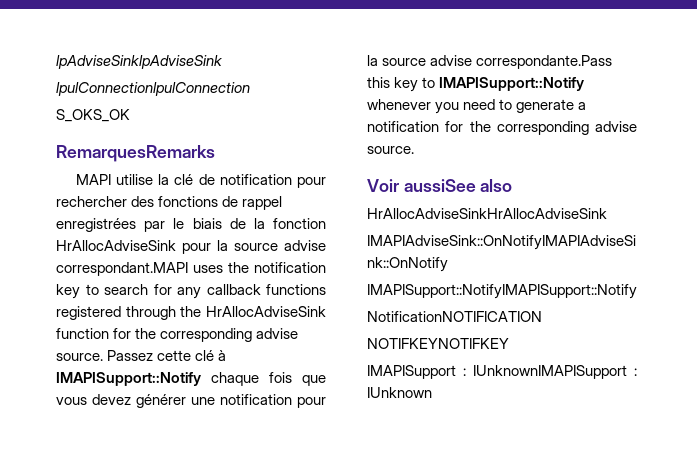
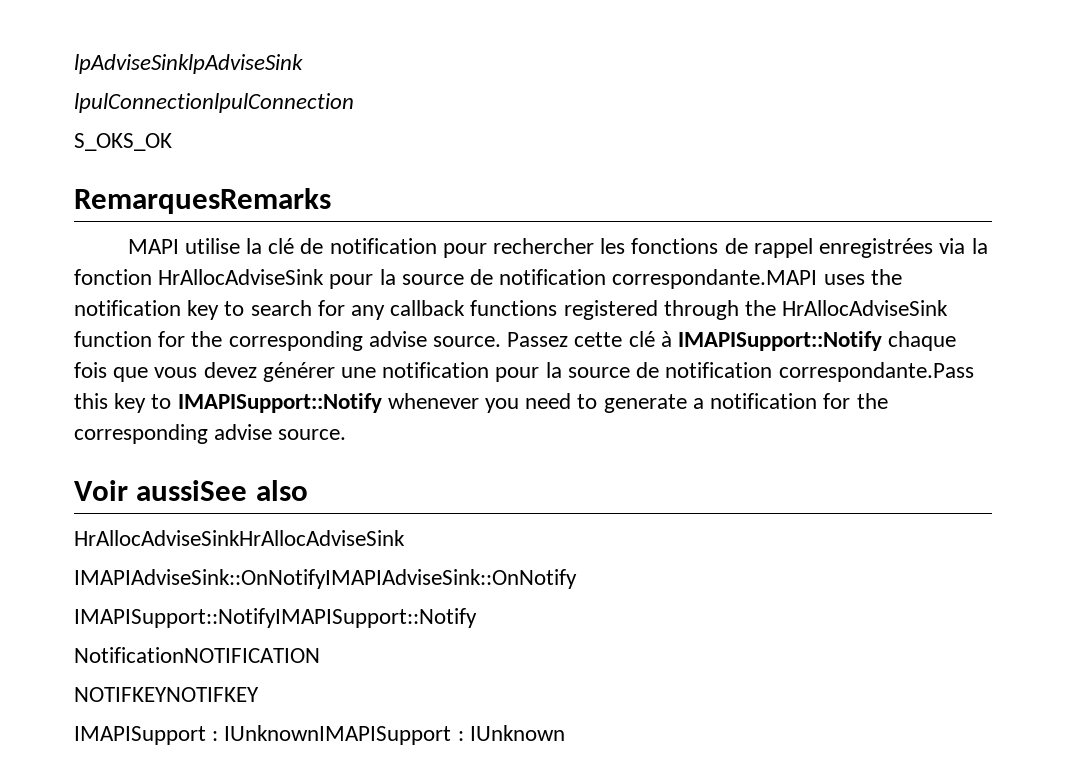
- MAPI utilise la clé de notification pour rechercher des fonctions de rappel enregistrées par le biais de la fonction HrAllocAdviseSink pour la source advise correspondant.MAPI uses the notification key to search for any callback functions registered through the HrAllocAdviseSink function for the corresponding advise source.
+ MAPI utilise la clé de notification pour rechercher les fonctions de rappel enregistrées via la fonction HrAllocAdviseSink pour la source de notification correspondante.MAPI uses the notification key to search for any callback functions registered through the HrAllocAdviseSink function for the corresponding advise source.
- Passez cette clé à IMAPISupport::Notify chaque fois que vous devez générer une notification pour la source advise correspondante.Pass this key to IMAPISupport::Notify whenever you need to generate a notification for the corresponding advise source.
+ Passez cette clé à IMAPISupport::Notify chaque fois que vous devez générer une notification pour la source de notification correspondante.Pass this key to IMAPISupport::Notify whenever you need to generate a notification for the corresponding advise source.

